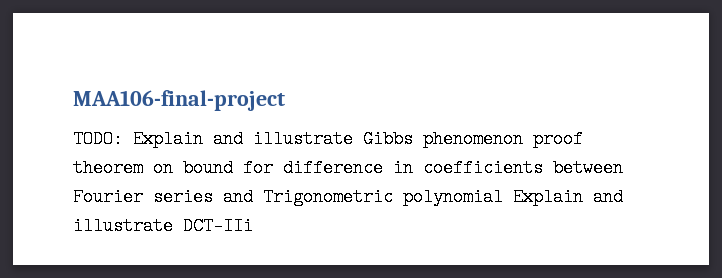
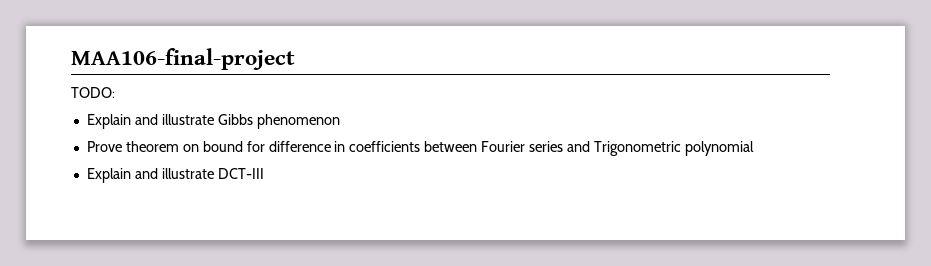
- TODO: Explain and illustrate Gibbs phenomenon proof theorem on bound for difference in coefficients between Fourier series and Trigonometric polynomial Explain and illustrate DCT-IIi
+ TODO:
+ Explain and illustrate Gibbs phenomenon
+ Prove theorem on bound for difference in coefficients between Fourier series and Trigonometric polynomial
+ Explain and illustrate DCT-III

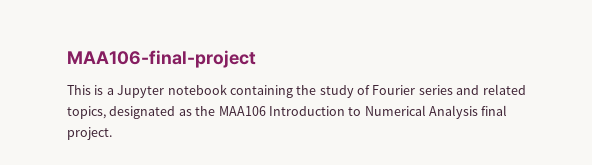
- TODO:
- Explain and illustrate Gibbs phenomenon
- Prove theorem on bound for difference in coefficients between Fourier series and Trigonometric polynomial
- Explain and illustrate DCT-III
+ This is a Jupyter notebook containing the study of Fourier series and related topics, designated as the MAA106 Introduction to Numerical Analysis final project.

